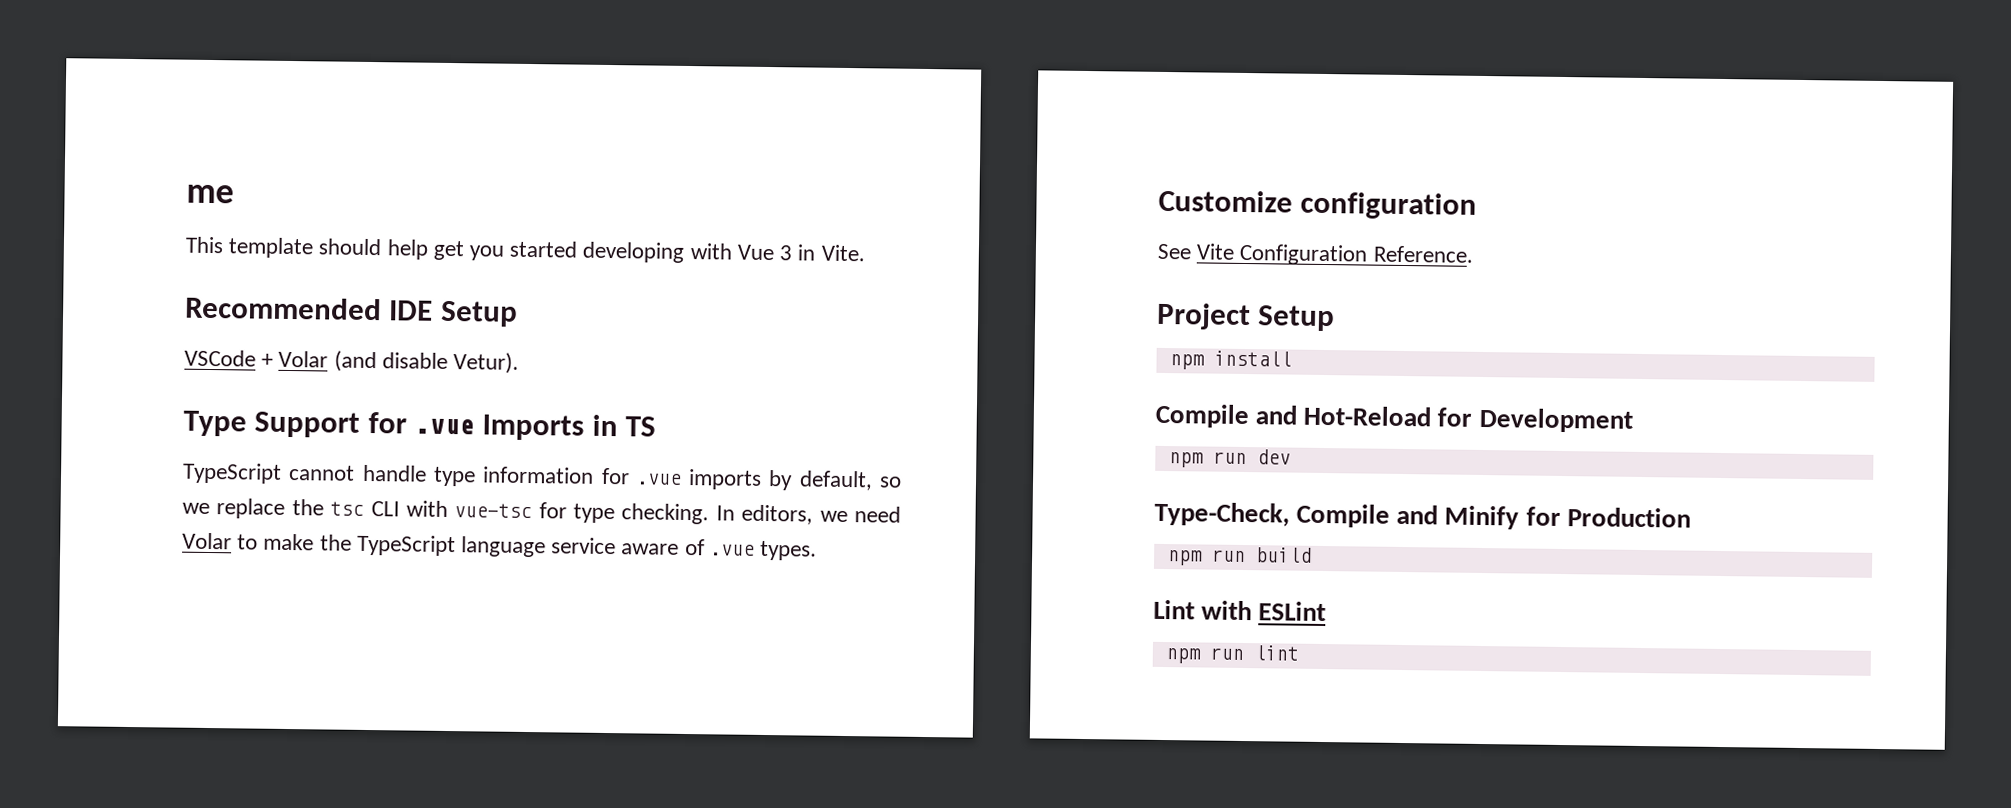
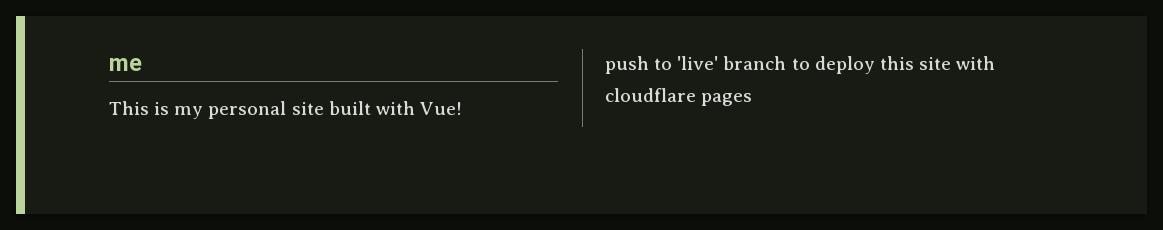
- This template should help get you started developing with Vue 3 in Vite.
- Recommended IDE Setup
- VSCode + Volar (and disable Vetur).
- Type Support for .vue Imports in TS
- TypeScript cannot handle type information for .vue imports by default, so we replace the tsc CLI with vue-tsc for type checking. In editors, we need Volar to make the TypeScript language service aware of .vue types.
- Customize configuration
- See Vite Configuration Reference.
- Project Setup
- npm install
- Compile and Hot-Reload for Development
- npm run dev
- Type-Check, Compile and Minify for Production
- npm run build
- Lint with ESLint
- npm run lint
+ This is my personal site built with Vue!
+ push to 'live' branch to deploy this site with cloudflare pages

